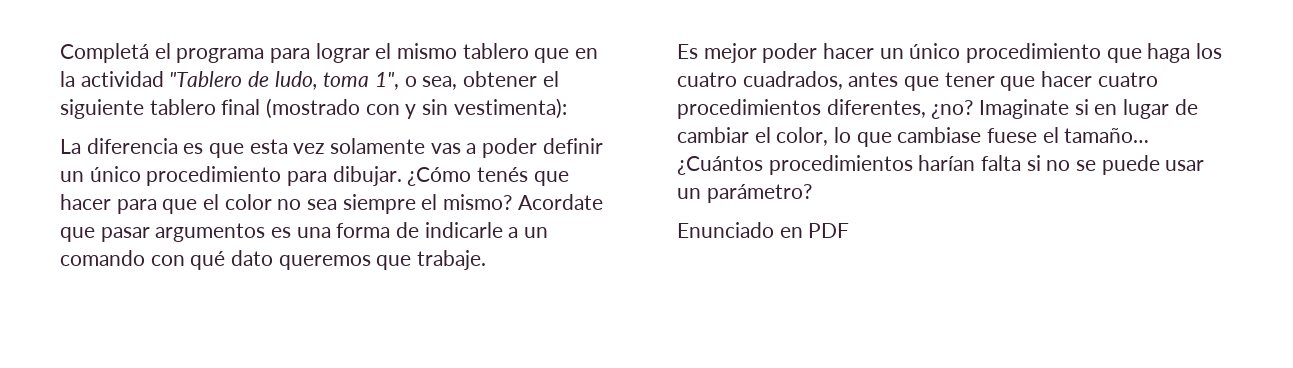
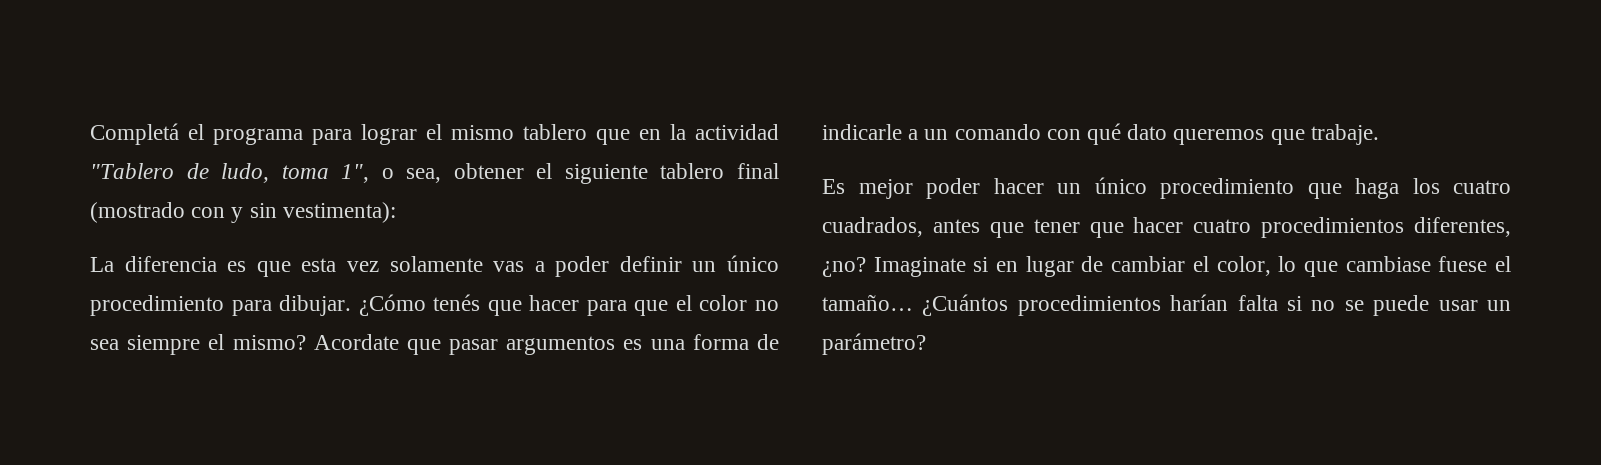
- Enunciado en PDF

